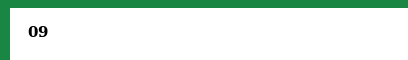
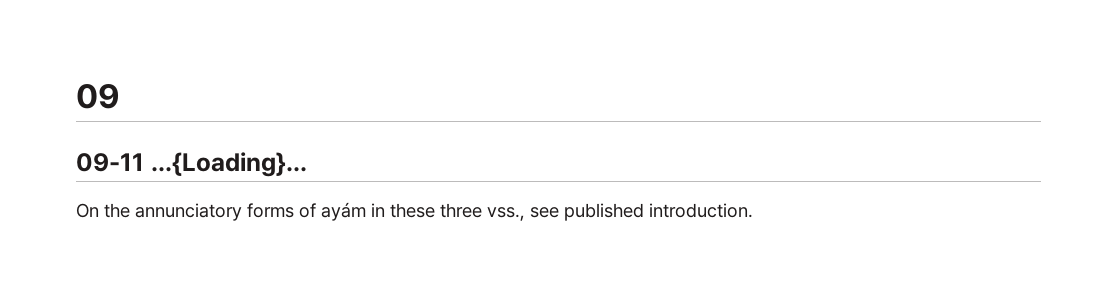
+ 09-11 ...{Loading}...
+ On the annunciatory forms of ayám in these three vss., see published introduction.

